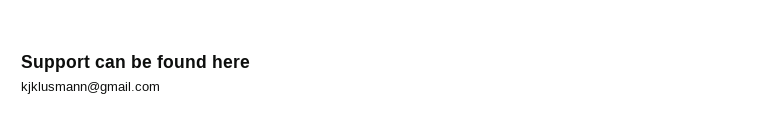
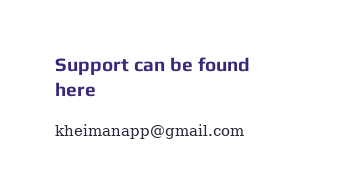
- kjklusmann@gmail.com
+ kheimanapp@gmail.com

